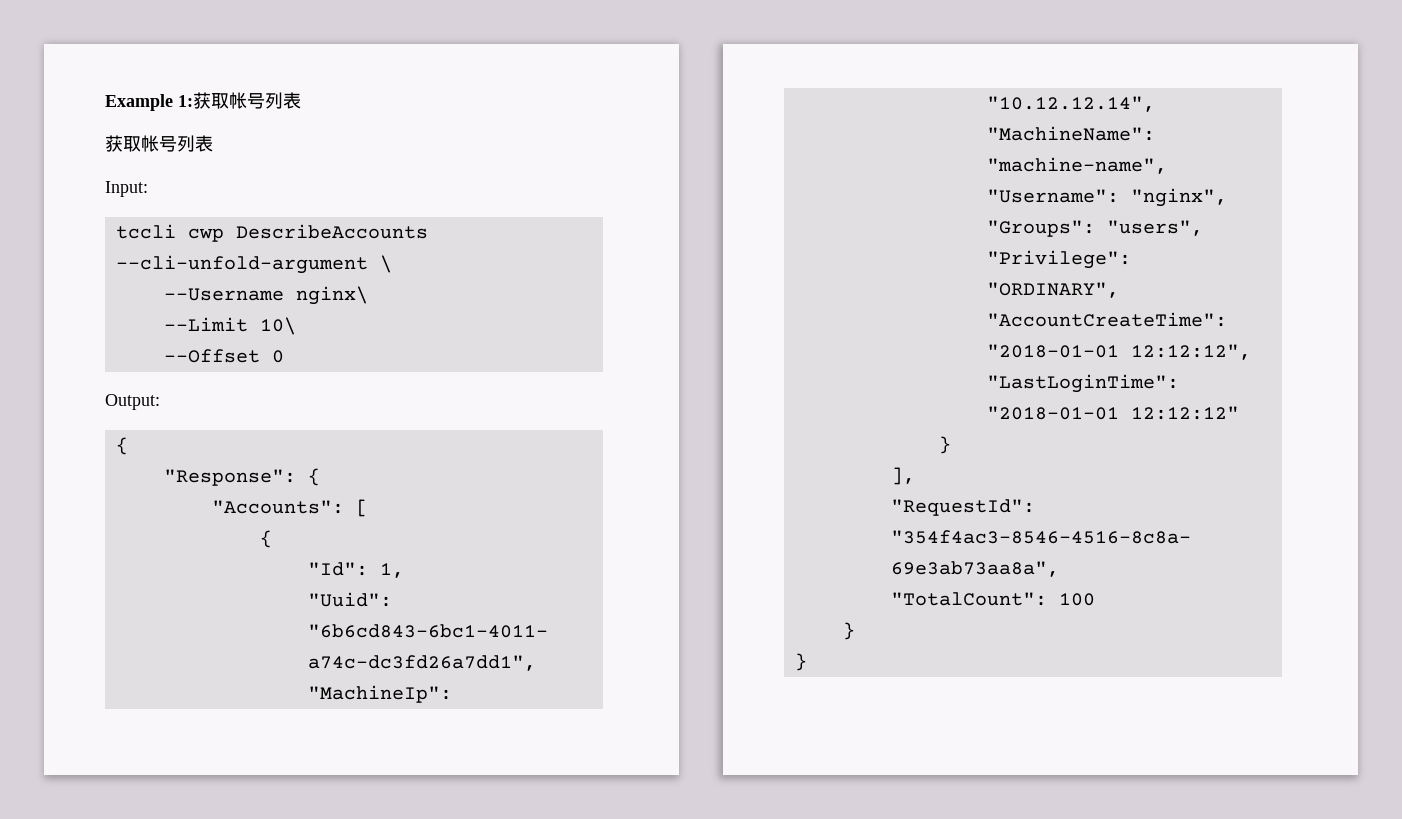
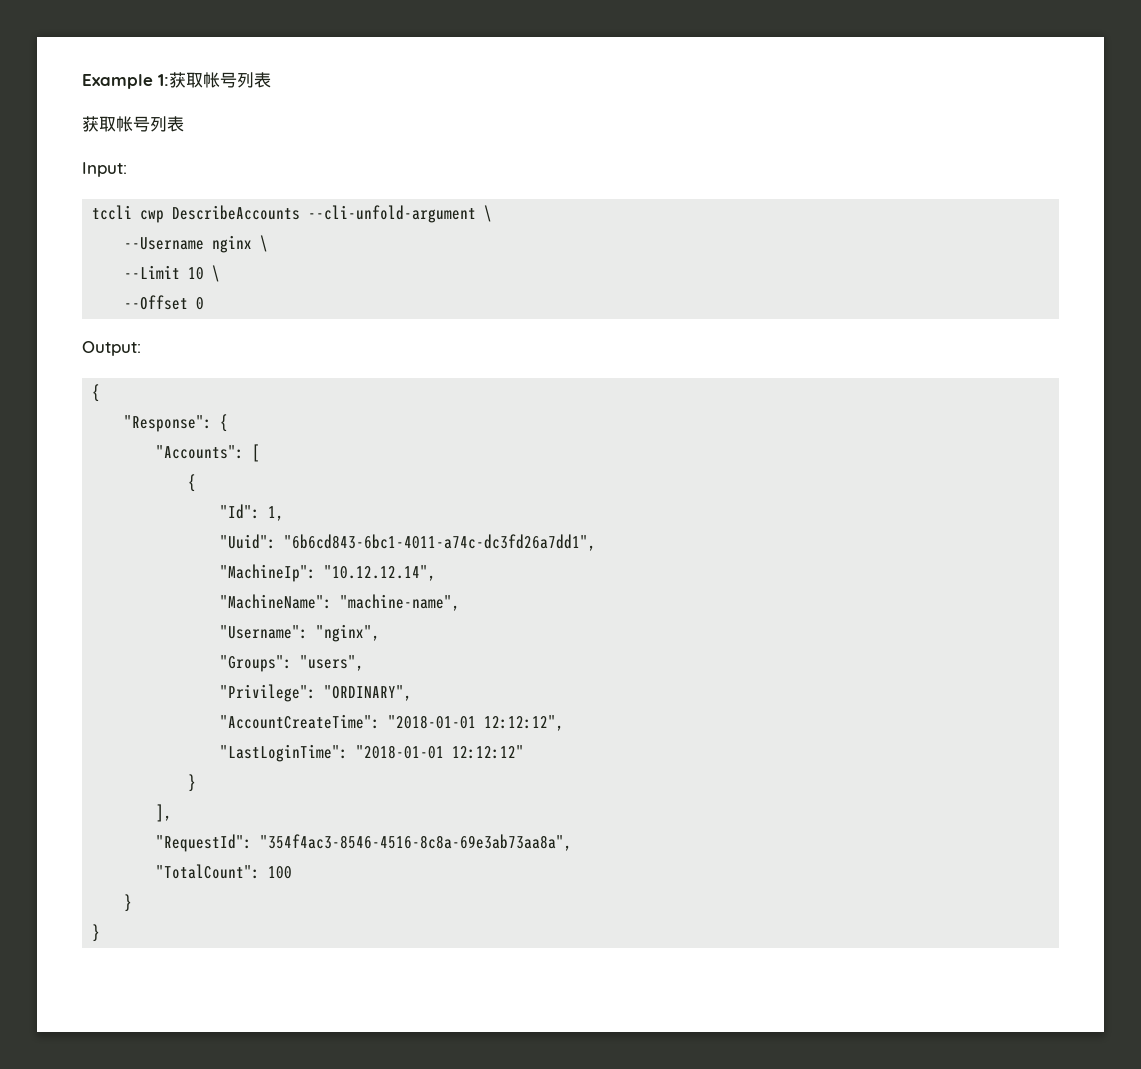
- --Username nginx\
+ --Username nginx \
- --Limit 10\
+ --Limit 10 \

